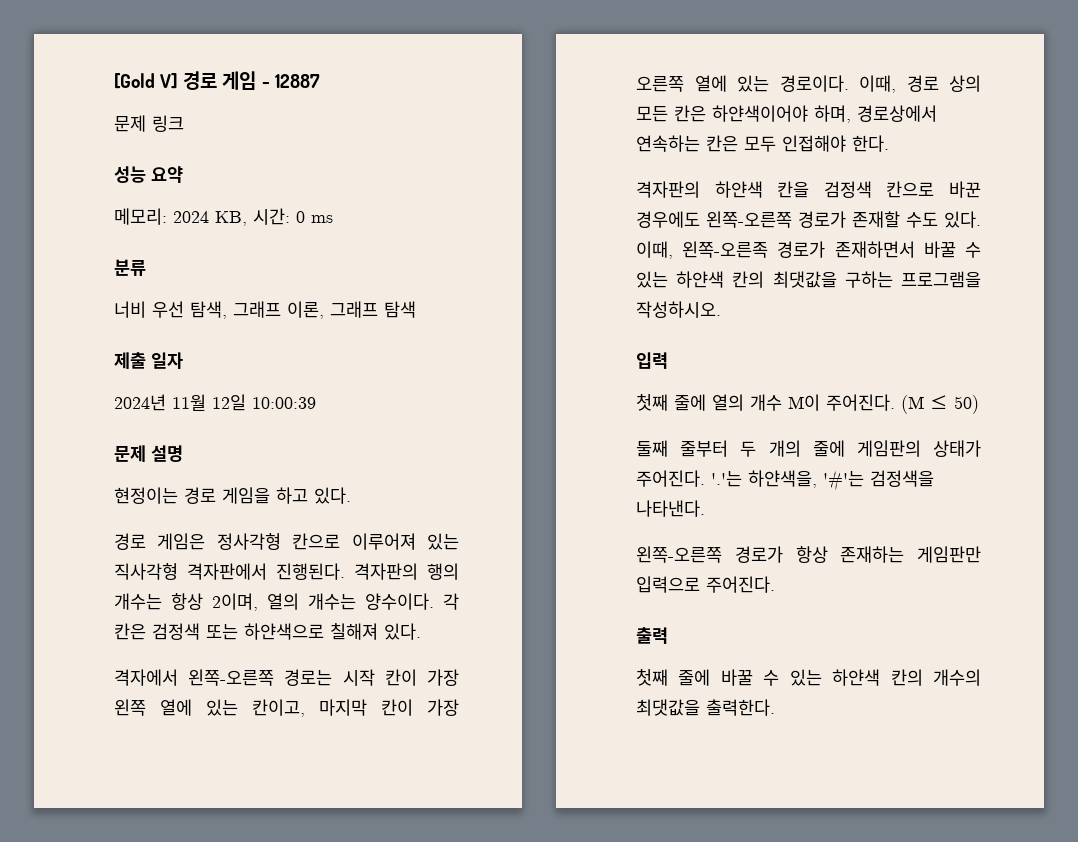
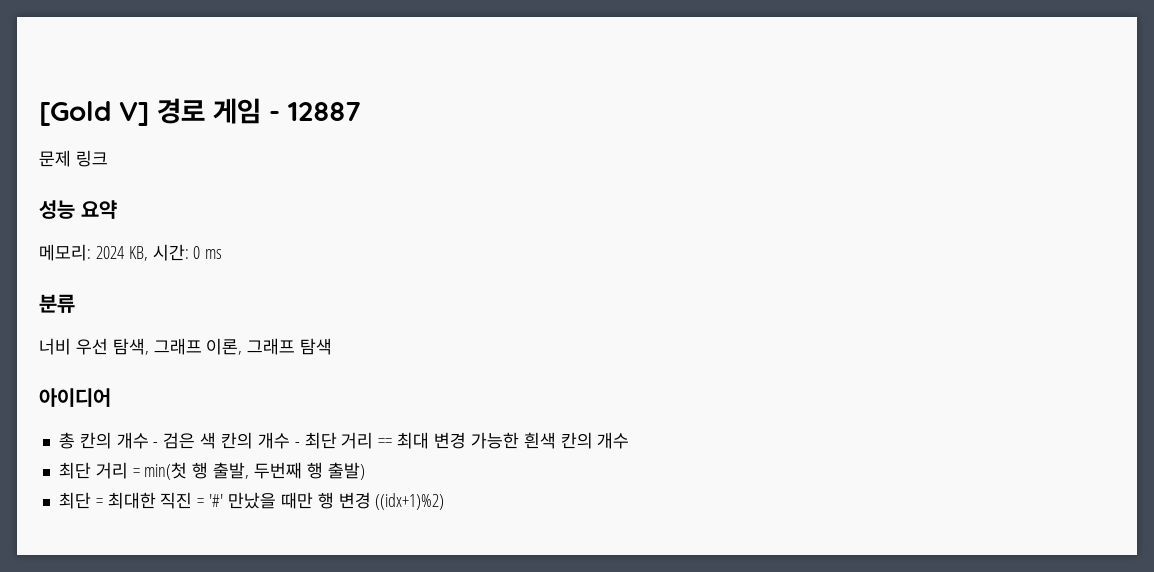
- 제출 일자
- 2024년 11월 12일 10:00:39
- 문제 설명
- 현정이는 경로 게임을 하고 있다.
- 경로 게임은 정사각형 칸으로 이루어져 있는 직사각형 격자판에서 진행된다. 격자판의 행의 개수는 항상 2이며, 열의 개수는 양수이다. 각 칸은 검정색 또는 하얀색으로 칠해져 있다.
- 격자에서 왼쪽-오른쪽 경로는 시작 칸이 가장 왼쪽 열에 있는 칸이고, 마지막 칸이 가장 오른쪽 열에 있는 경로이다. 이때, 경로 상의 모든 칸은 하얀색이어야 하며, 경로상에서 연속하는 칸은 모두 인접해야 한다.
- 격자판의 하얀색 칸을 검정색 칸으로 바꾼 경우에도 왼쪽-오른쪽 경로가 존재할 수도 있다. 이때, 왼쪽-오른족 경로가 존재하면서 바꿀 수 있는 하얀색 칸의 최댓값을 구하는 프로그램을 작성하시오.
- 입력
- 첫째 줄에 열의 개수 M이 주어진다. (M ≤ 50)
- 둘째 줄부터 두 개의 줄에 게임판의 상태가 주어진다. '.'는 하얀색을, '#'는 검정색을 나타낸다.
- 왼쪽-오른쪽 경로가 항상 존재하는 게임판만 입력으로 주어진다.
- 출력
- 첫째 줄에 바꿀 수 있는 하얀색 칸의 개수의 최댓값을 출력한다.
+ 아이디어
+ 총 칸의 개수 - 검은 색 칸의 개수 - 최단 거리 == 최대 변경 가능한 흰색 칸의 개수
+ 최단 거리 = min(첫 행 출발, 두번째 행 출발)
+ 최단 = 최대한 직진 = '#' 만났을 때만 행 변경 ((idx+1)%2)

